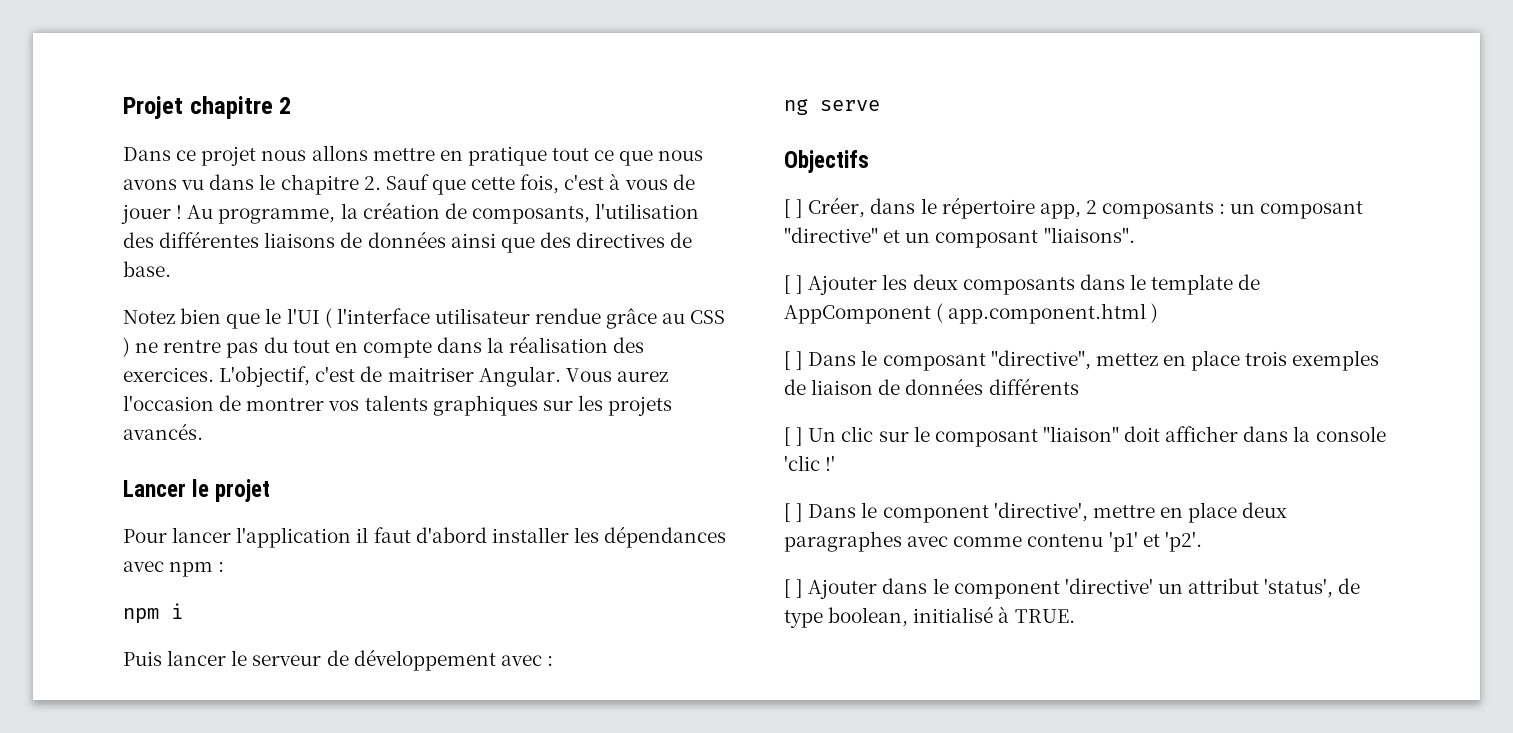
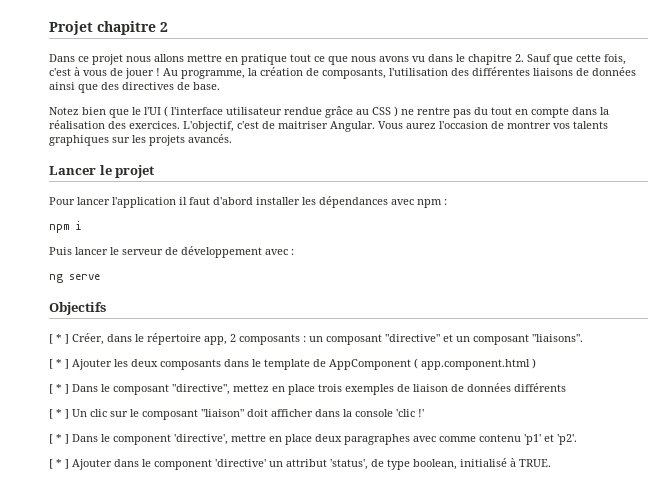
- [ ] Créer, dans le répertoire app, 2 composants : un composant "directive" et un composant "liaisons".
+ [ * ] Créer, dans le répertoire app, 2 composants : un composant "directive" et un composant "liaisons".
- [ ] Ajouter les deux composants dans le template de AppComponent ( app.component.html )
+ [ * ] Ajouter les deux composants dans le template de AppComponent ( app.component.html )
- [ ] Dans le composant "directive", mettez en place trois exemples de liaison de données différents
+ [ * ] Dans le composant "directive", mettez en place trois exemples de liaison de données différents
- [ ] Un clic sur le composant "liaison" doit afficher dans la console 'clic !'
+ [ * ] Un clic sur le composant "liaison" doit afficher dans la console 'clic !'
- [ ] Dans le component 'directive', mettre en place deux paragraphes avec comme contenu 'p1' et 'p2'.
+ [ * ] Dans le component 'directive', mettre en place deux paragraphes avec comme contenu 'p1' et 'p2'.
- [ ] Ajouter dans le component 'directive' un attribut 'status', de type boolean, initialisé à TRUE.
+ [ * ] Ajouter dans le component 'directive' un attribut 'status', de type boolean, initialisé à TRUE.

